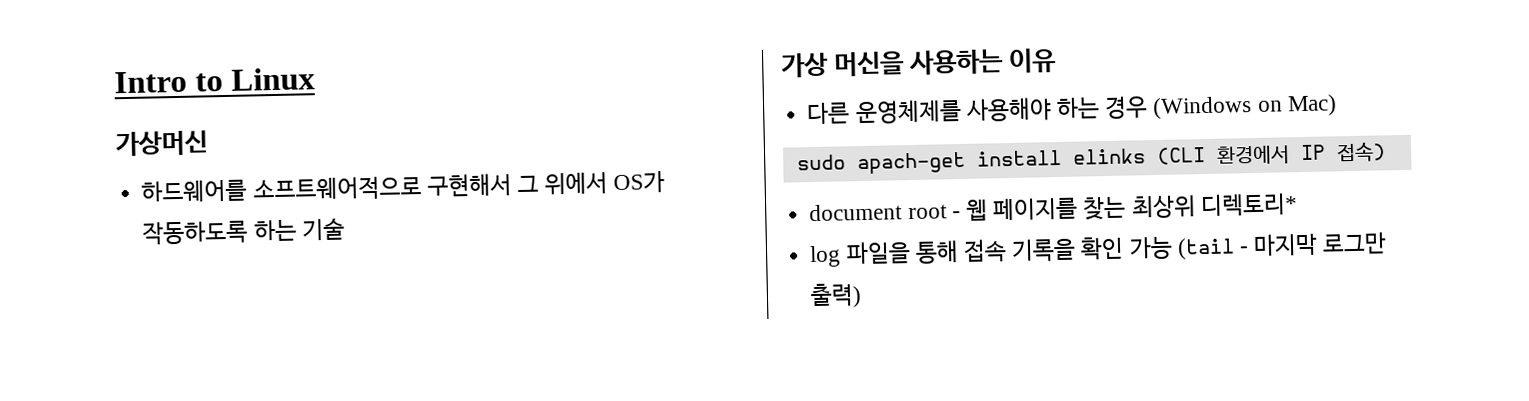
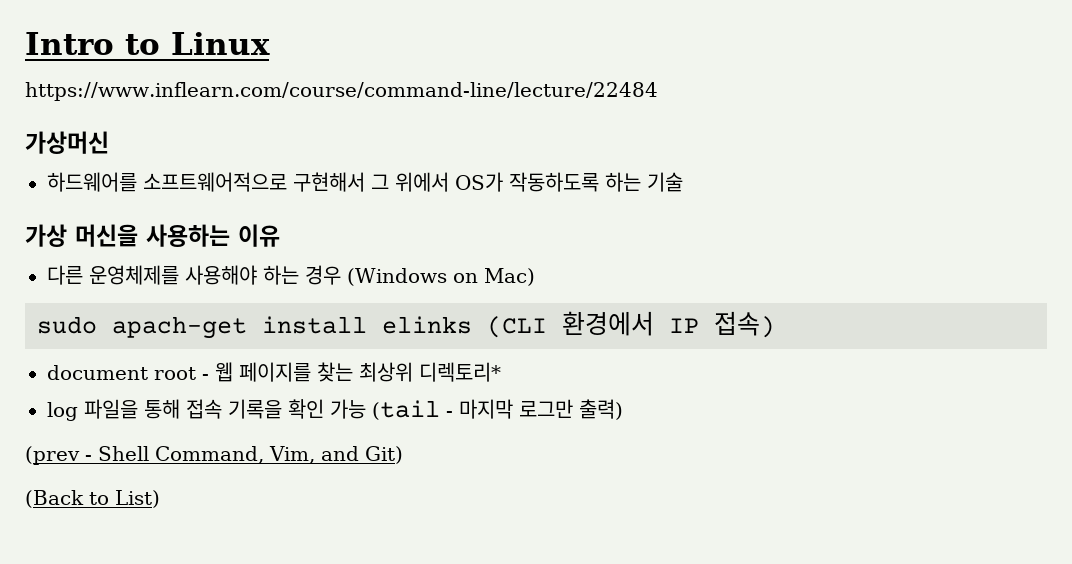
+ https://www.inflearn.com/course/command-line/lecture/22484
+ (prev - Shell Command, Vim, and Git)
+ (Back to List)

